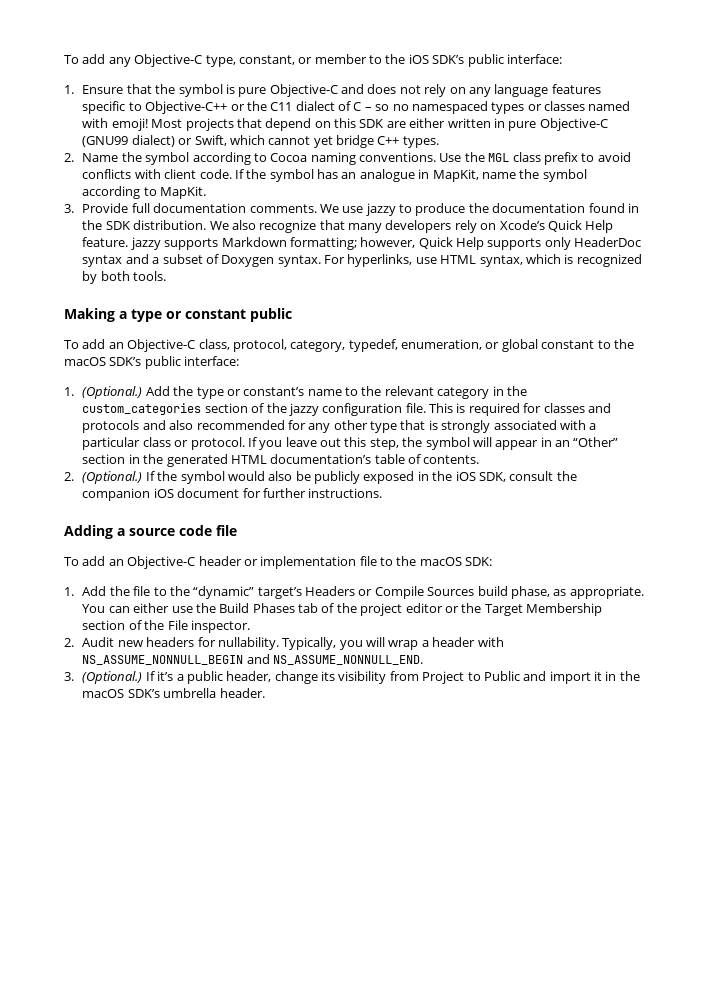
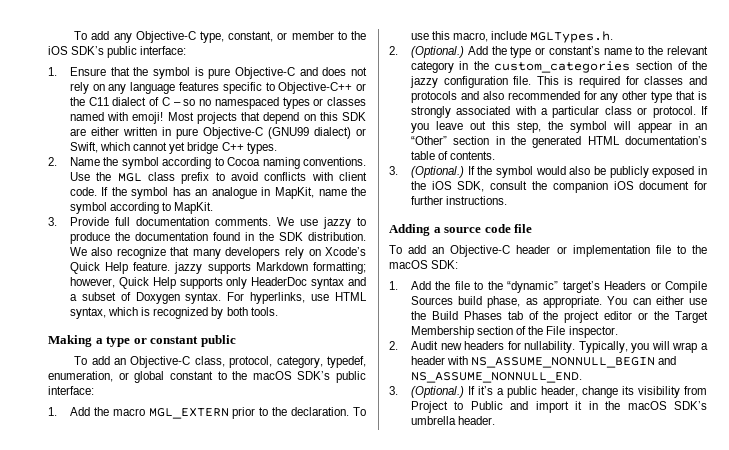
- 1. (Optional.)
+ 1. Add the macro MGL_EXTERN prior to the declaration. To use this macro, include MGLTypes.h.
+ 2. (Optional.)
  If you leave out this step, the symbol will appear in an “Other” section in the generated HTML documentation’s table of contents.
- 2. (Optional.)
+ 3. (Optional.)

